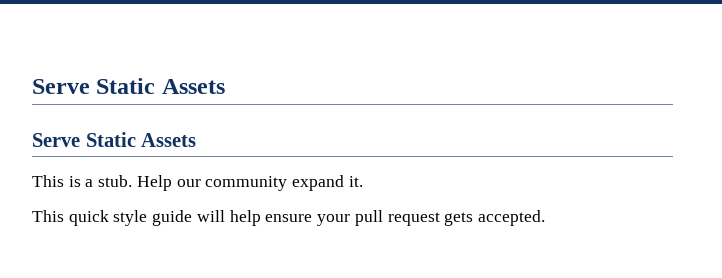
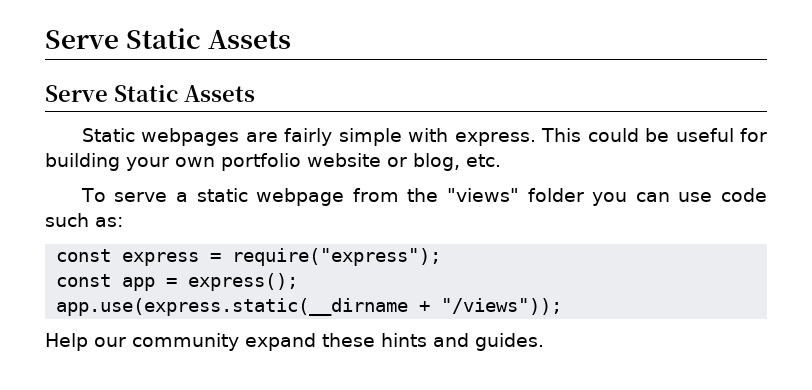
- This is a stub. Help our community expand it.
- This quick style guide will help ensure your pull request gets accepted.
+ Static webpages are fairly simple with express. This could be useful for building your own portfolio website or blog, etc.
+ To serve a static webpage from the "views" folder you can use code such as:
+ const express = require("express");
+ const app = express();
+ app.use(express.static(__dirname + "/views"));
+ Help our community expand these hints and guides.

